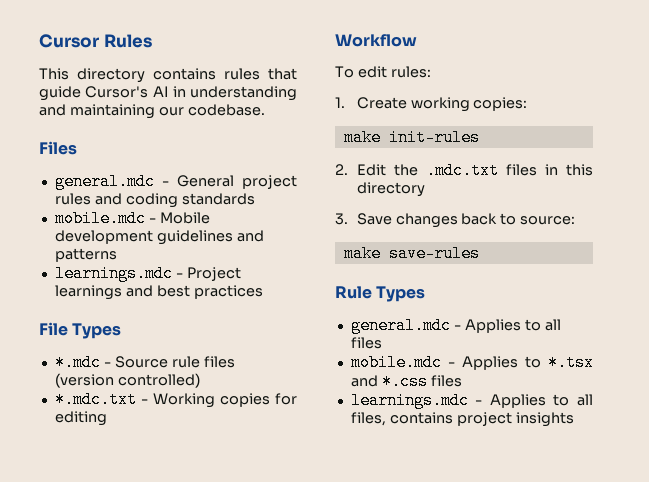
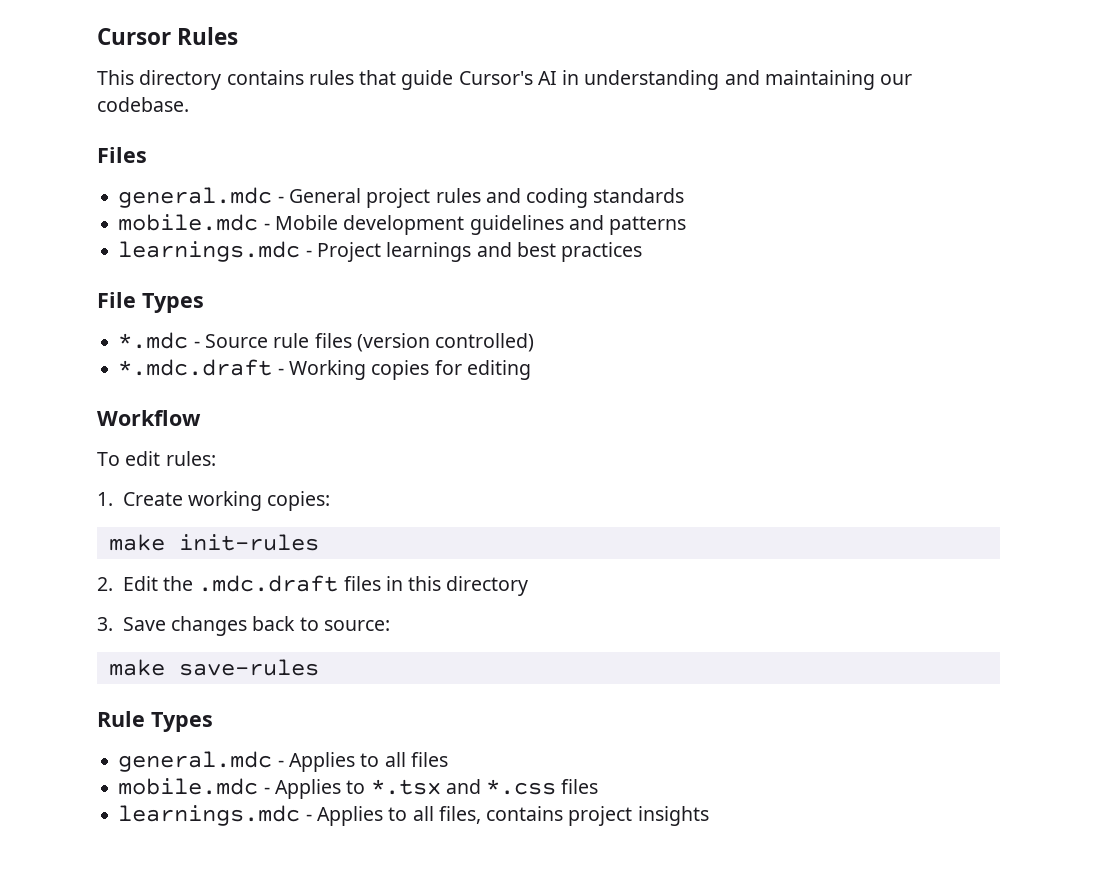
- *.mdc.txt - Working copies for editing
+ *.mdc.draft - Working copies for editing
- 2. Edit the .mdc.txt files in this directory
+ 2. Edit the .mdc.draft files in this directory

